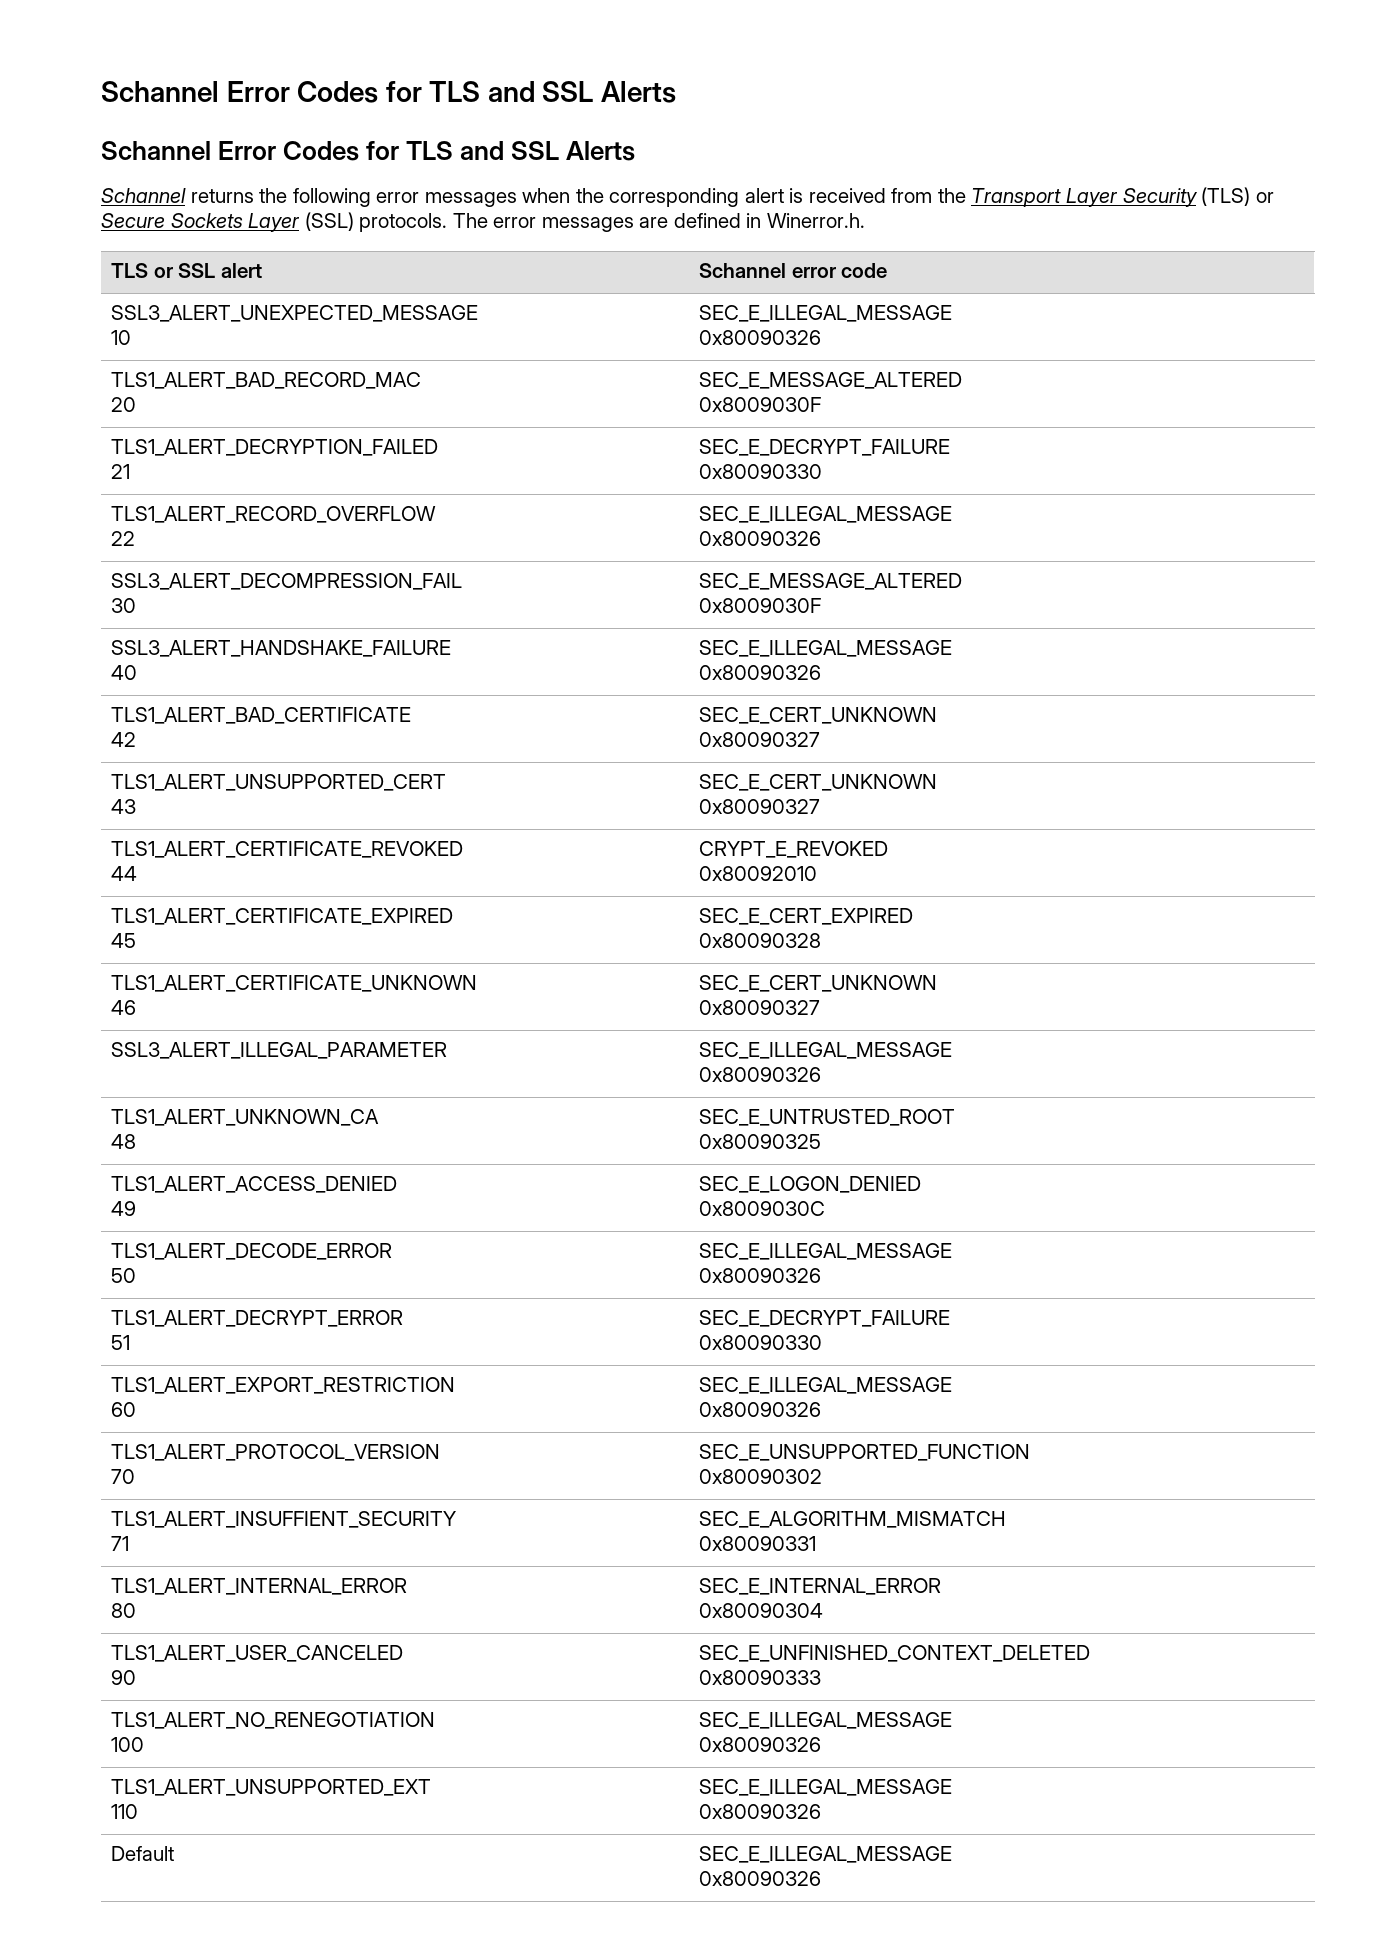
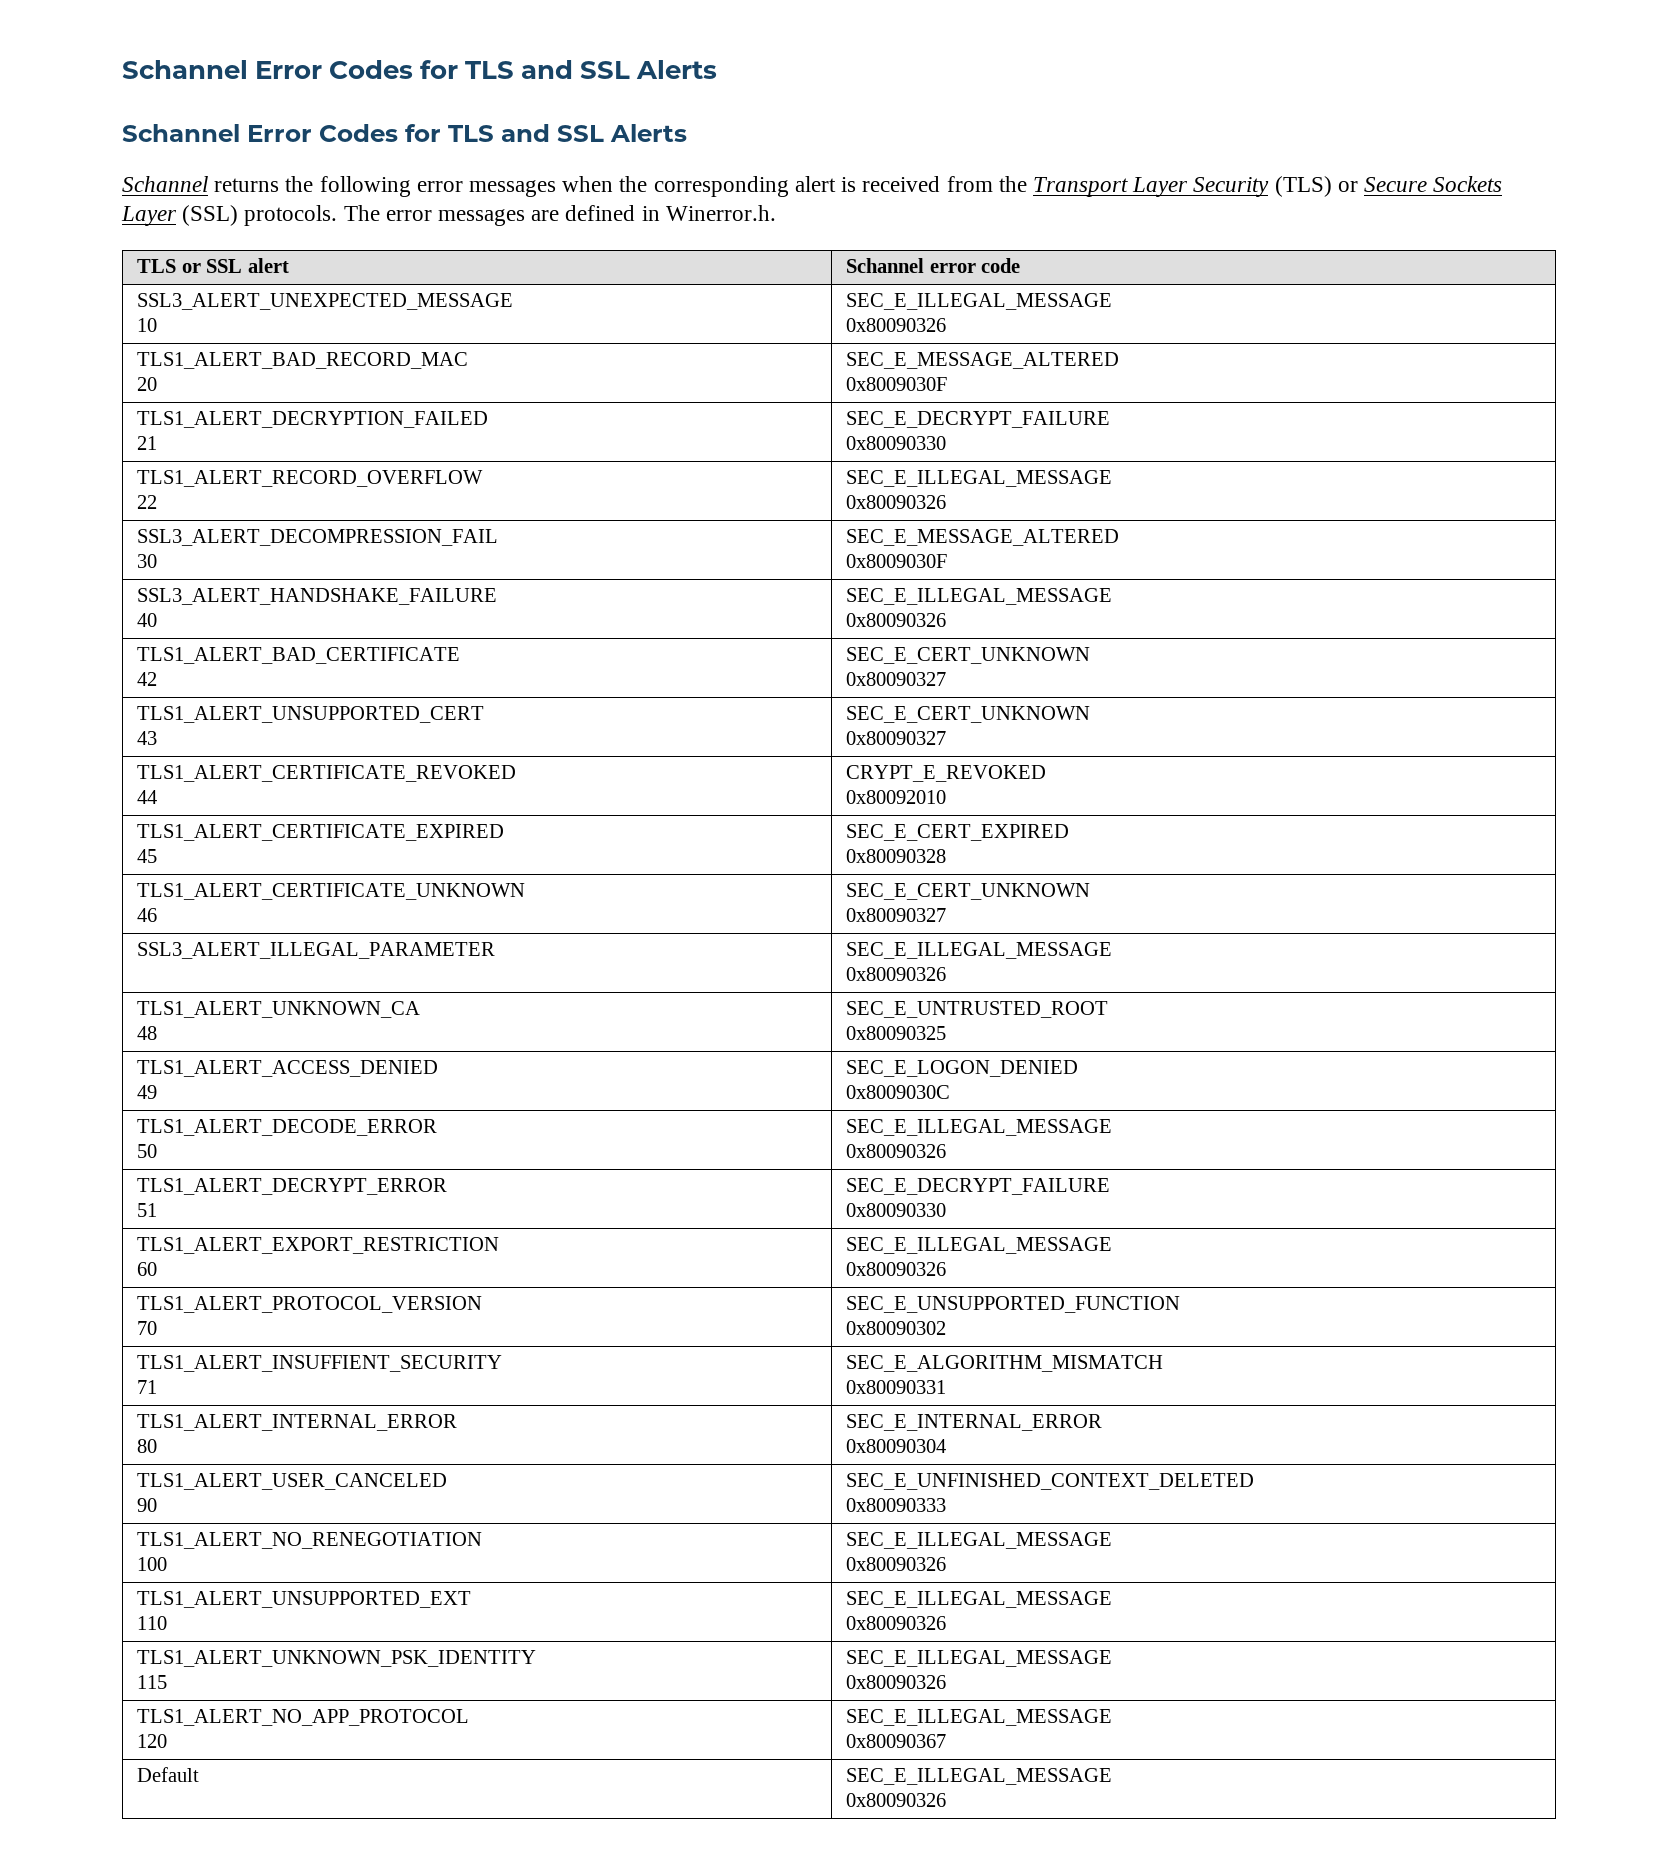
+ TLS1_ALERT_UNKNOWN_PSK_IDENTITY
+ 115 | SEC_E_ILLEGAL_MESSAGE
+ 0x80090326
+ TLS1_ALERT_NO_APP_PROTOCOL
+ 120 | SEC_E_ILLEGAL_MESSAGE
+ 0x80090367

